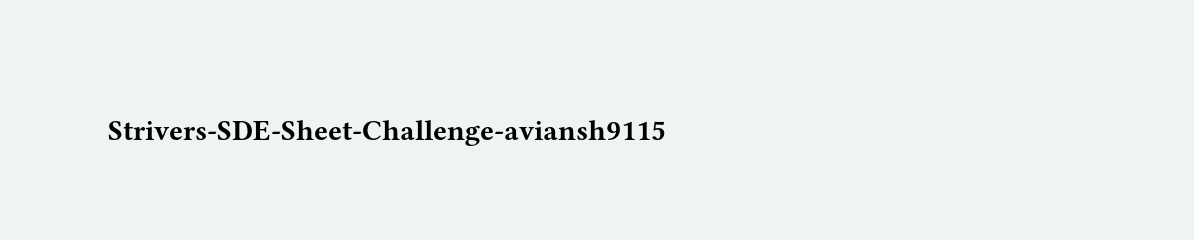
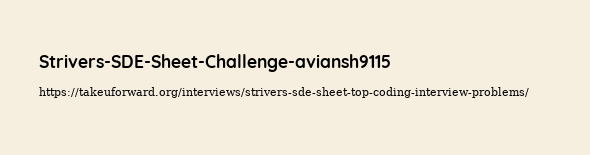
+ https://takeuforward.org/interviews/strivers-sde-sheet-top-coding-interview-problems/

